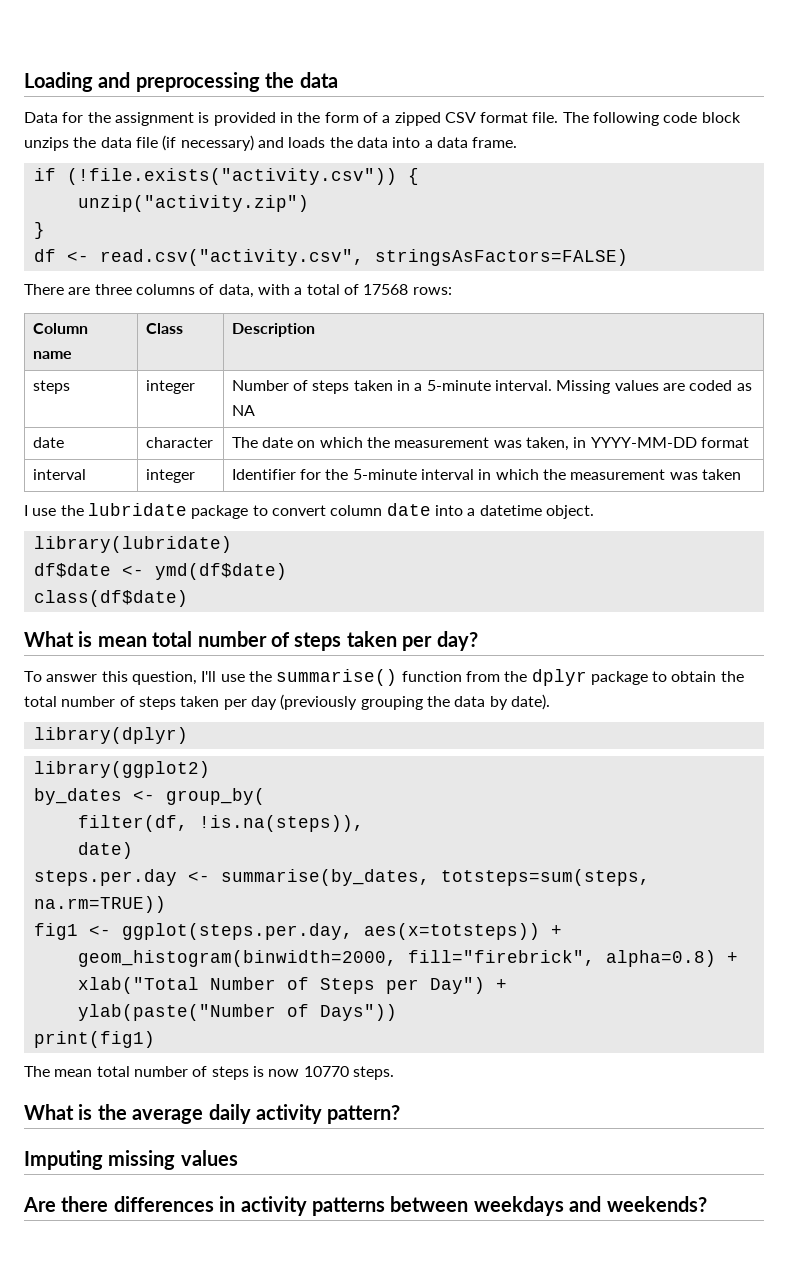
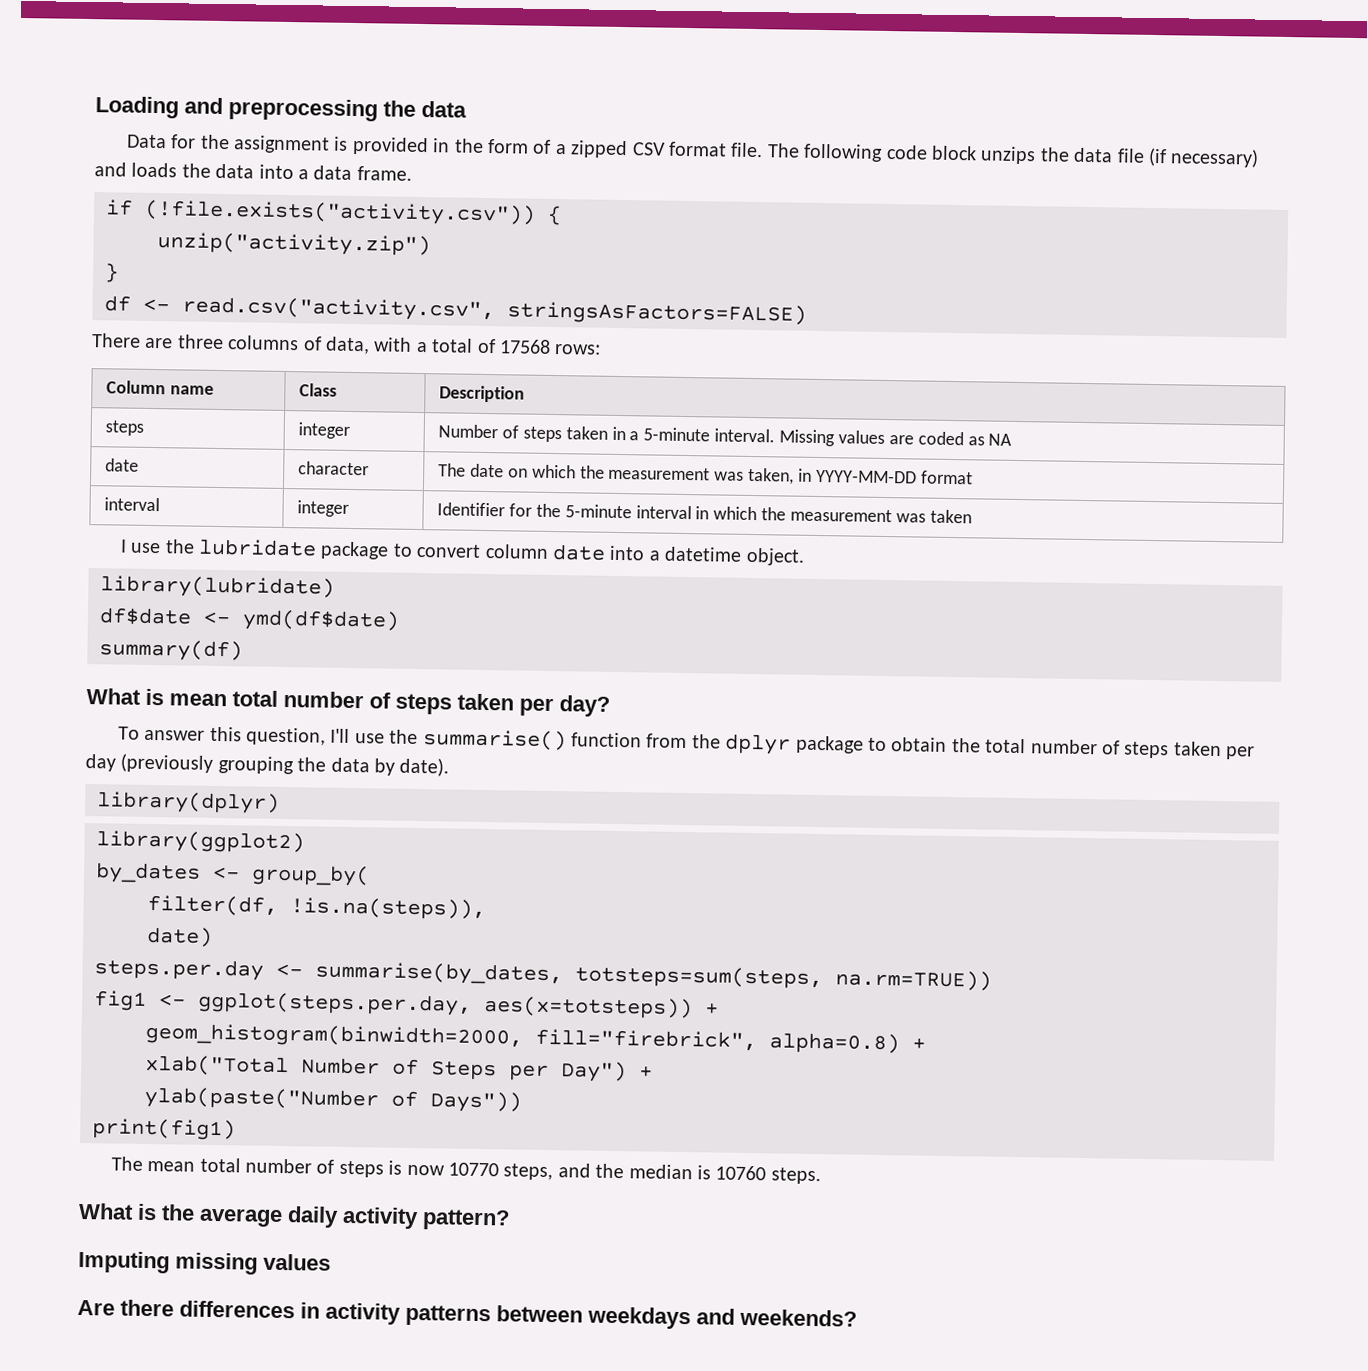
- class(df$date)
+ summary(df)
- The mean total number of steps is now 10770 steps.
+ The mean total number of steps is now 10770 steps, and the median is 10760 steps.

